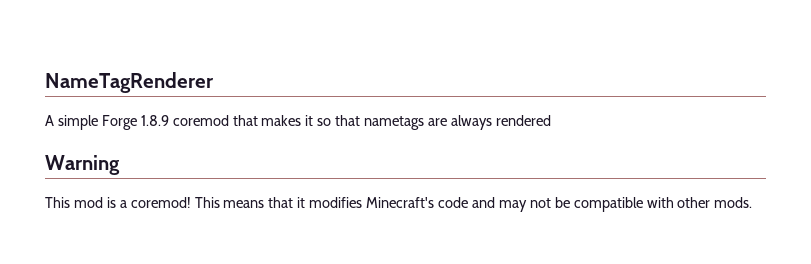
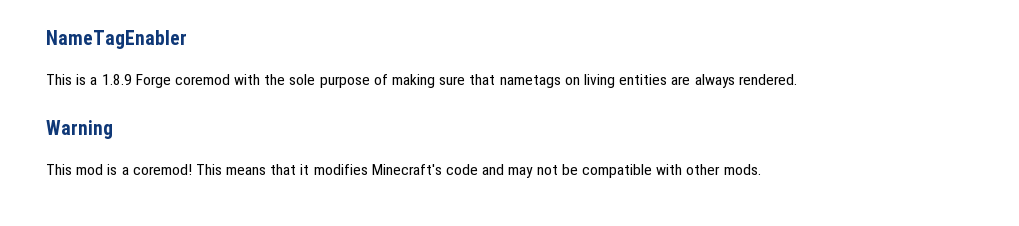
- NameTagRenderer
- A simple Forge 1.8.9 coremod that makes it so that nametags are always rendered
+ NameTagEnabler
+ This is a 1.8.9 Forge coremod with the sole purpose of making sure that nametags on living entities are always rendered.

